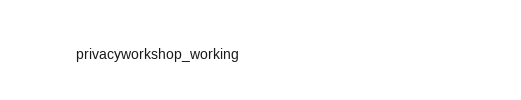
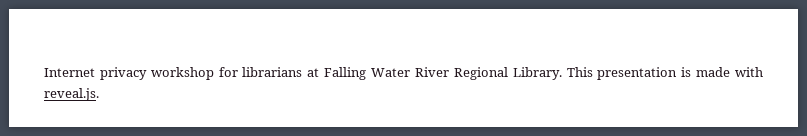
- privacyworkshop_working
+ Internet privacy workshop for librarians at Falling Water River Regional Library. This presentation is made with reveal.js.

